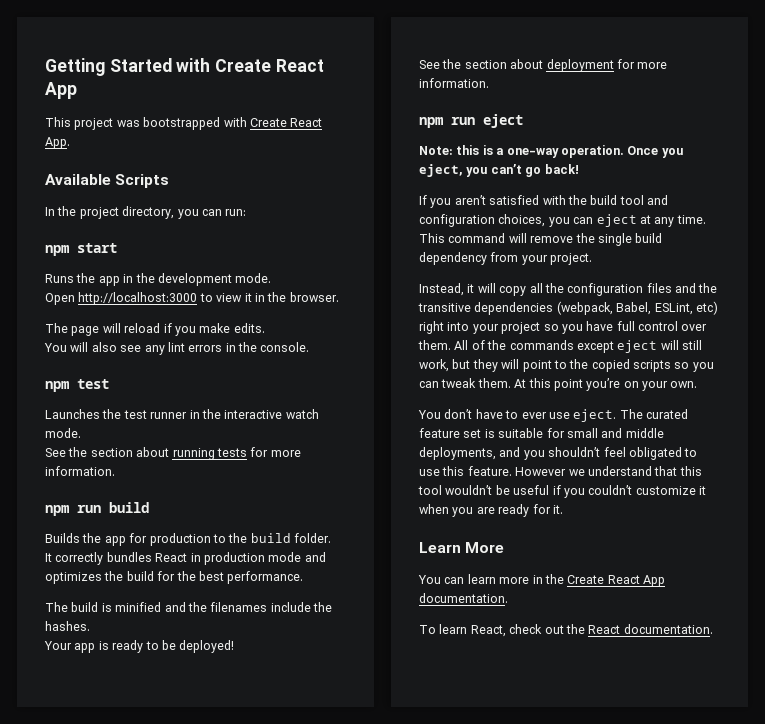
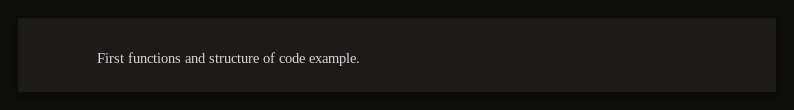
- Getting Started with Create React App
- This project was bootstrapped with Create React App.
- Available Scripts
- In the project directory, you can run:
- npm start
- Runs the app in the development mode.
- Open http://localhost:3000 to view it in the browser.
- The page will reload if you make edits.
- You will also see any lint errors in the console.
- npm test
- Launches the test runner in the interactive watch mode.
- See the section about running tests for more information.
- npm run build
- Builds the app for production to the build folder.
- It correctly bundles React in production mode and optimizes the build for the best performance.
- The build is minified and the filenames include the hashes.
- Your app is ready to be deployed!
- See the section about deployment for more information.
- npm run eject
- Note: this is a one-way operation. Once you eject, you can’t go back!
- If you aren’t satisfied with the build tool and configuration choices, you can eject at any time. This command will remove the single build dependency from your project.
- Instead, it will copy all the configuration files and the transitive dependencies (webpack, Babel, ESLint, etc) right into your project so you have full control over them. All of the commands except eject will still work, but they will point to the copied scripts so you can tweak them. At this point you’re on your own.
- You don’t have to ever use eject. The curated feature set is suitable for small and middle deployments, and you shouldn’t feel obligated to use this feature. However we understand that this tool wouldn’t be useful if you couldn’t customize it when you are ready for it.
- Learn More
- You can learn more in the Create React App documentation.
- To learn React, check out the React documentation.
+ First functions and structure of code example.

